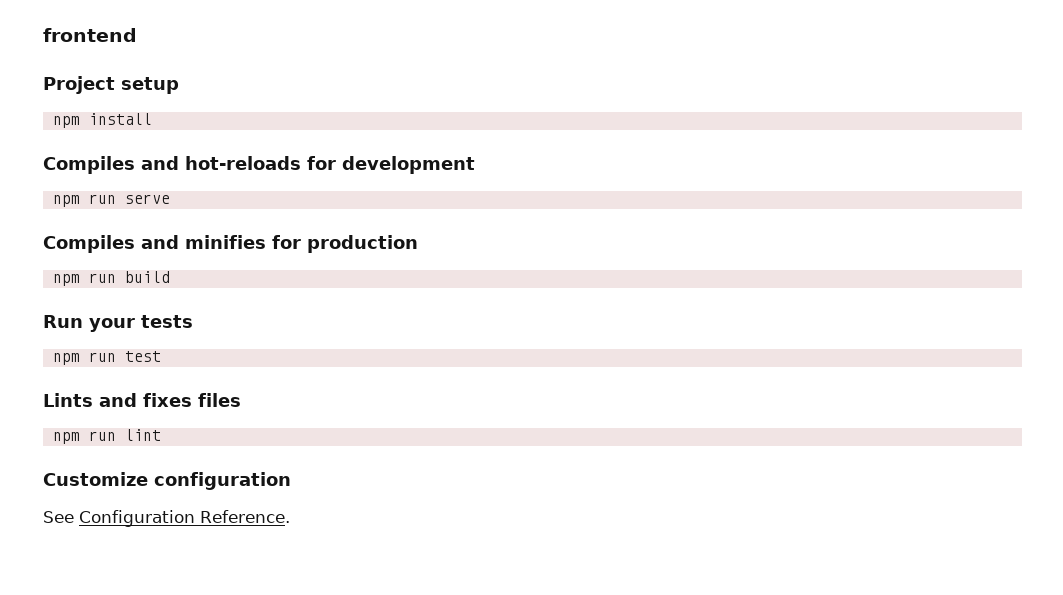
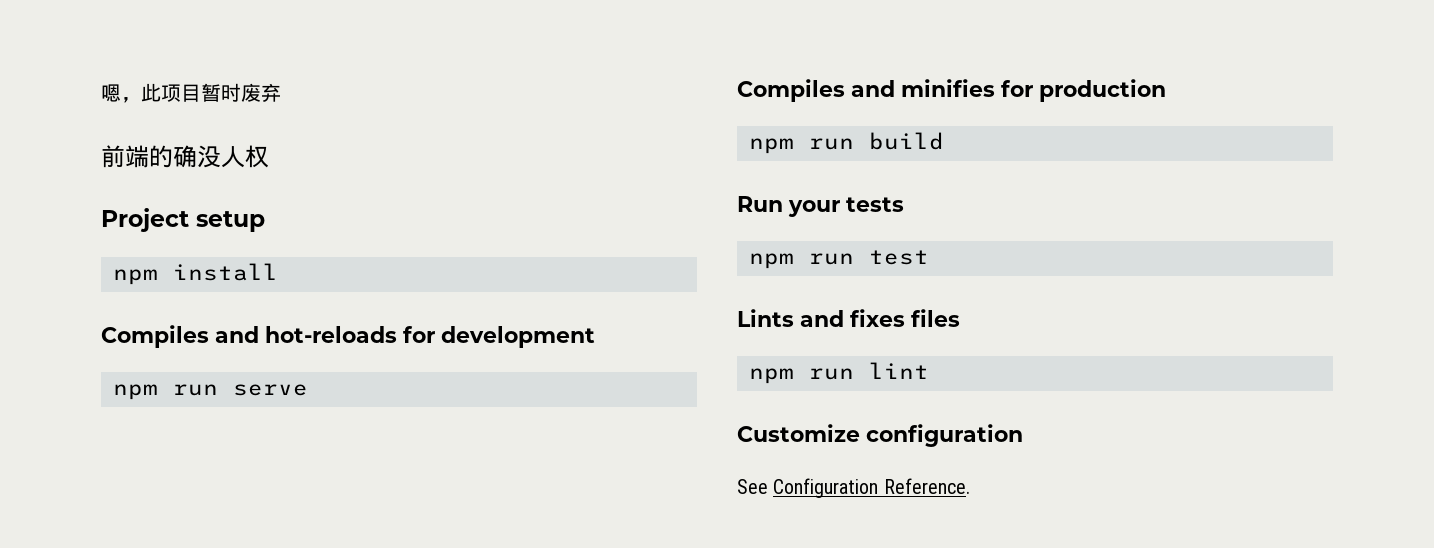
- frontend
+ 嗯，此项目暂时废弃
+ 前端的确没人权

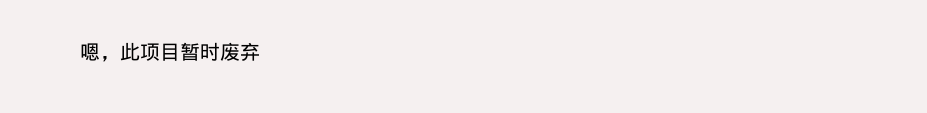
- 前端的确没人权
- Project setup
- npm install
- Compiles and hot-reloads for development
- npm run serve
- Compiles and minifies for production
- npm run build
- Run your tests
- npm run test
- Lints and fixes files
- npm run lint
- Customize configuration
- See Configuration Reference.

